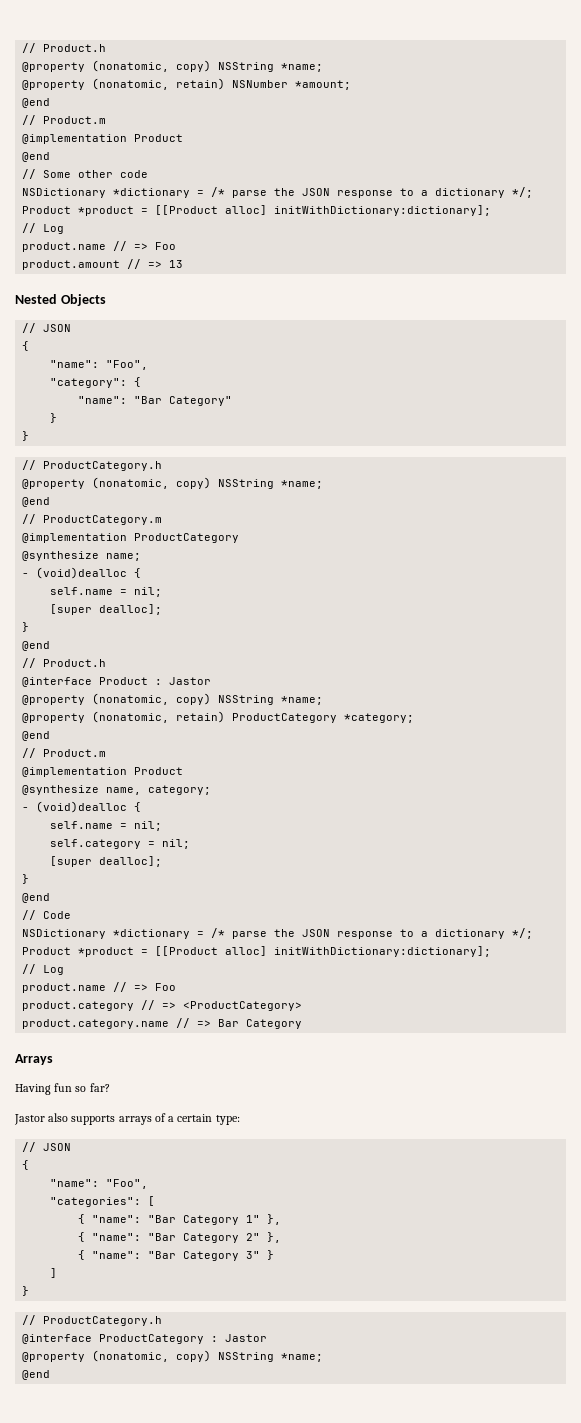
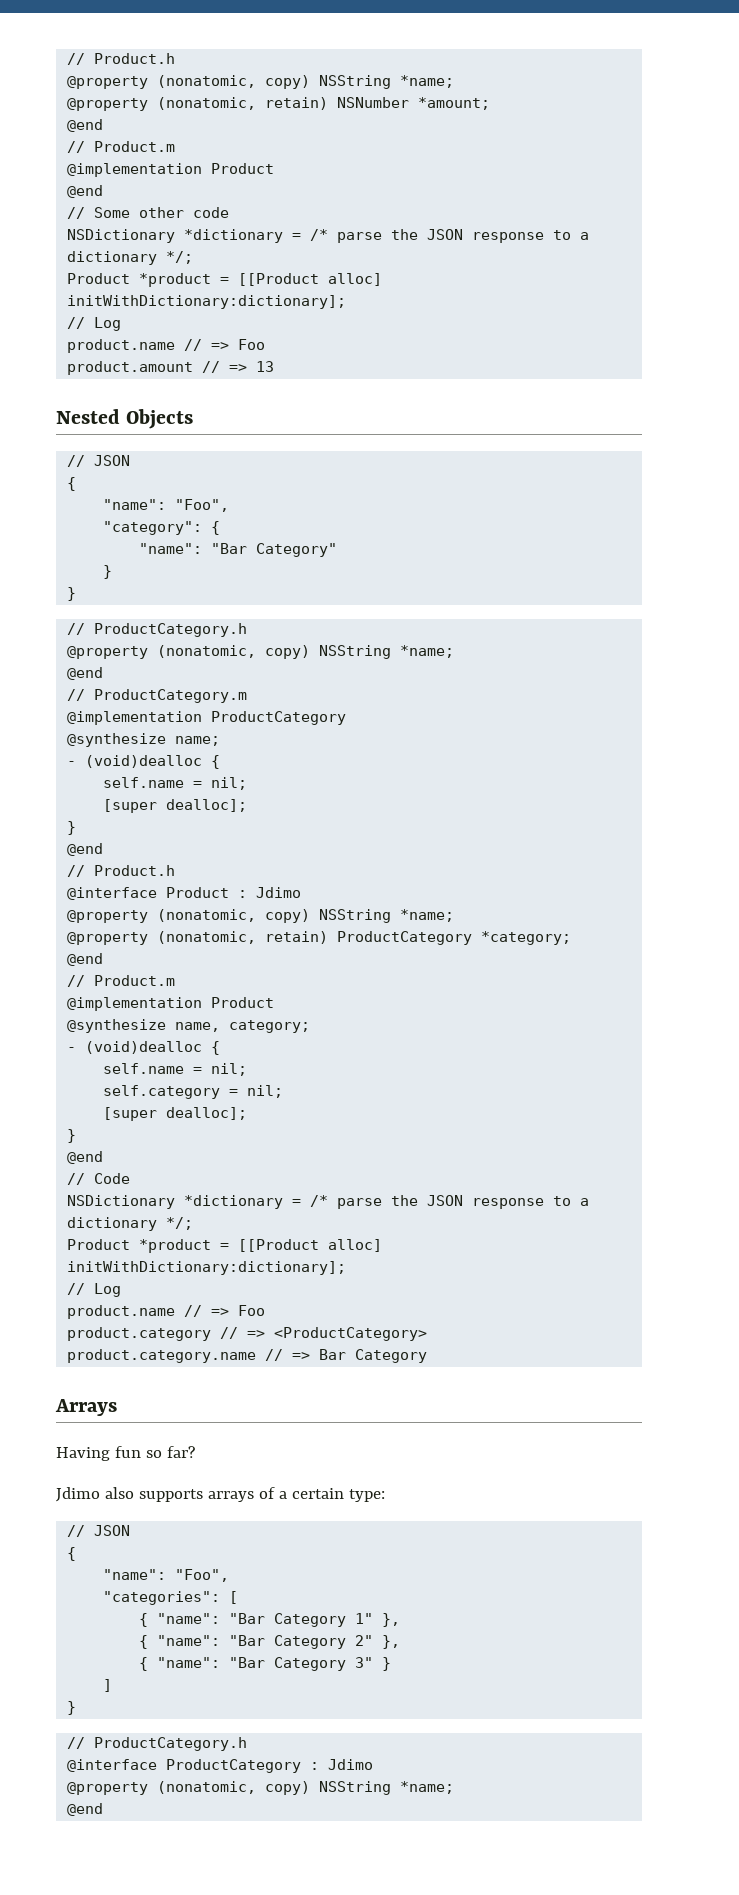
- @interface Product : Jastor
+ @interface Product : Jdimo
- Jastor also supports arrays of a certain type:
+ Jdimo also supports arrays of a certain type:
- @interface ProductCategory : Jastor
+ @interface ProductCategory : Jdimo

